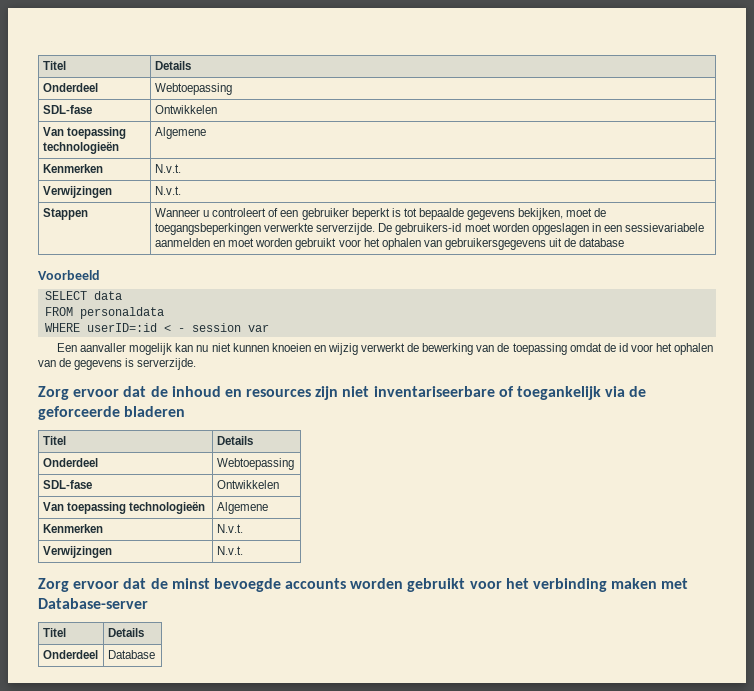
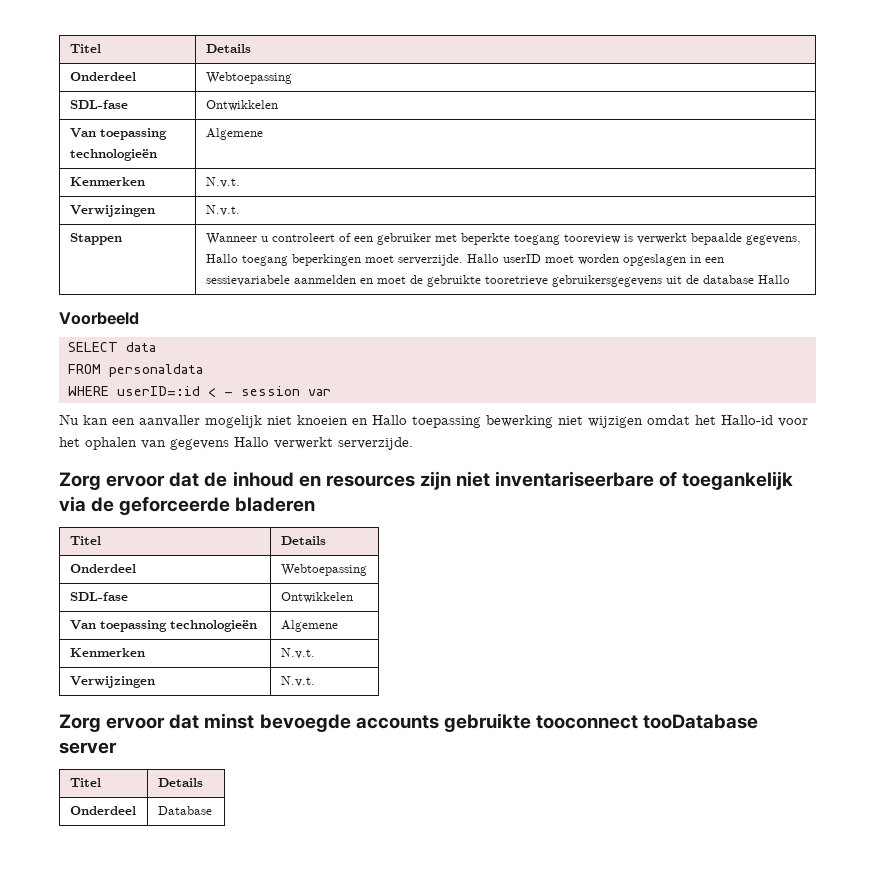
- Stappen | Wanneer u controleert of een gebruiker beperkt is tot bepaalde gegevens bekijken, moet de toegangsbeperkingen verwerkte serverzijde. De gebruikers-id moet worden opgeslagen in een sessievariabele aanmelden en moet worden gebruikt voor het ophalen van gebruikersgegevens uit de database
+ Stappen | Wanneer u controleert of een gebruiker met beperkte toegang tooreview is verwerkt bepaalde gegevens, Hallo toegang beperkingen moet serverzijde. Hallo userID moet worden opgeslagen in een sessievariabele aanmelden en moet de gebruikte tooretrieve gebruikersgegevens uit de database Hallo
- Een aanvaller mogelijk kan nu niet kunnen knoeien en wijzig verwerkt de bewerking van de toepassing omdat de id voor het ophalen van de gegevens is serverzijde.
+ Nu kan een aanvaller mogelijk niet knoeien en Hallo toepassing bewerking niet wijzigen omdat het Hallo-id voor het ophalen van gegevens Hallo verwerkt serverzijde.
- Zorg ervoor dat de minst bevoegde accounts worden gebruikt voor het verbinding maken met Database-server
+ Zorg ervoor dat minst bevoegde accounts gebruikte tooconnect tooDatabase server

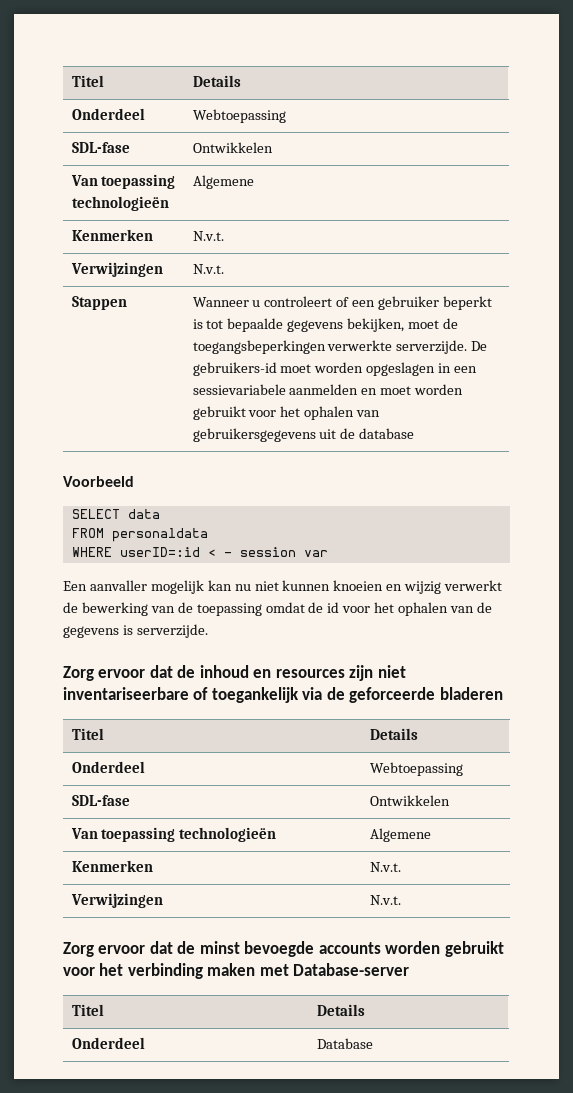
- Stappen | Wanneer u controleert of een gebruiker met beperkte toegang tooreview is verwerkt bepaalde gegevens, Hallo toegang beperkingen moet serverzijde. Hallo userID moet worden opgeslagen in een sessievariabele aanmelden en moet de gebruikte tooretrieve gebruikersgegevens uit de database Hallo
+ Stappen | Wanneer u controleert of een gebruiker beperkt is tot bepaalde gegevens bekijken, moet de toegangsbeperkingen verwerkte serverzijde. De gebruikers-id moet worden opgeslagen in een sessievariabele aanmelden en moet worden gebruikt voor het ophalen van gebruikersgegevens uit de database
- Nu kan een aanvaller mogelijk niet knoeien en Hallo toepassing bewerking niet wijzigen omdat het Hallo-id voor het ophalen van gegevens Hallo verwerkt serverzijde.
+ Een aanvaller mogelijk kan nu niet kunnen knoeien en wijzig verwerkt de bewerking van de toepassing omdat de id voor het ophalen van de gegevens is serverzijde.
- Zorg ervoor dat minst bevoegde accounts gebruikte tooconnect tooDatabase server
+ Zorg ervoor dat de minst bevoegde accounts worden gebruikt voor het verbinding maken met Database-server

